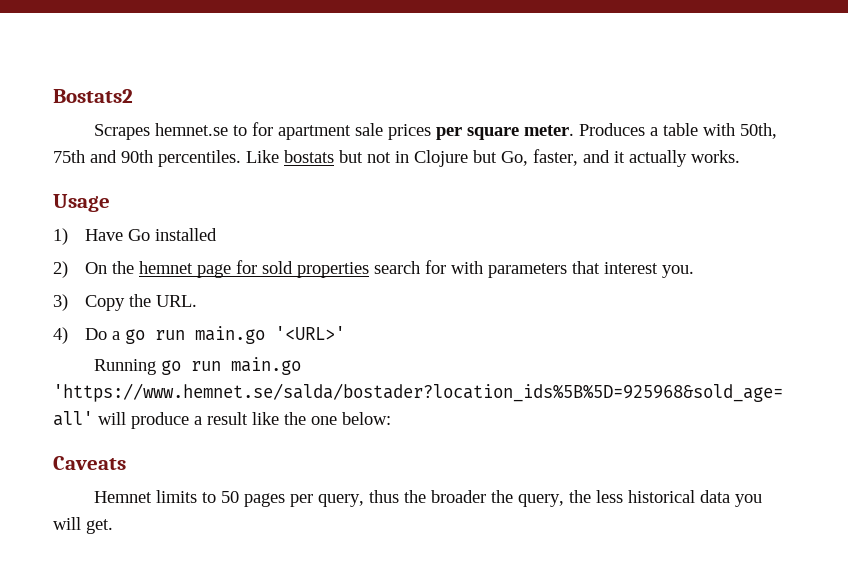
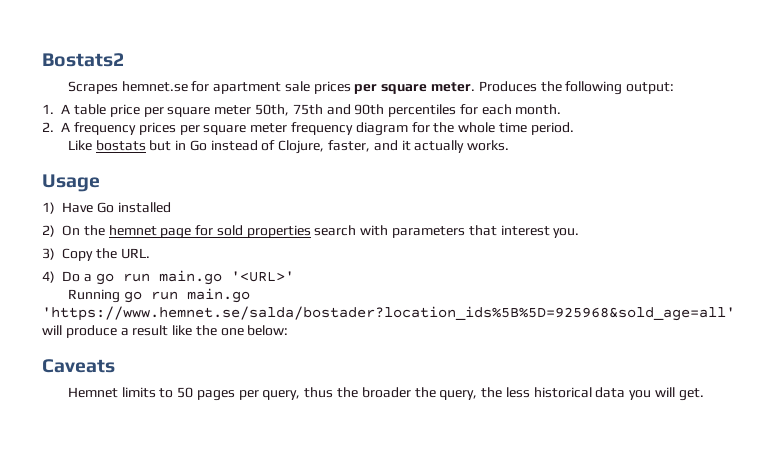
- Scrapes hemnet.se to for apartment sale prices per square meter.
+ Scrapes hemnet.se for apartment sale prices per square meter.
- Produces a table with 50th, 75th and 90th percentiles. Like bostats but not in Clojure but Go, faster, and it actually works.
+ Produces the following output:
+ 1. A table price per square meter 50th, 75th and 90th percentiles for each month.
+ 2. A frequency prices per square meter frequency diagram for the whole time period.
+ Like bostats but in Go instead of Clojure, faster, and it actually works.
- 2) On the hemnet page for sold properties search for with parameters that interest you.
+ 2) On the hemnet page for sold properties search with parameters that interest you.

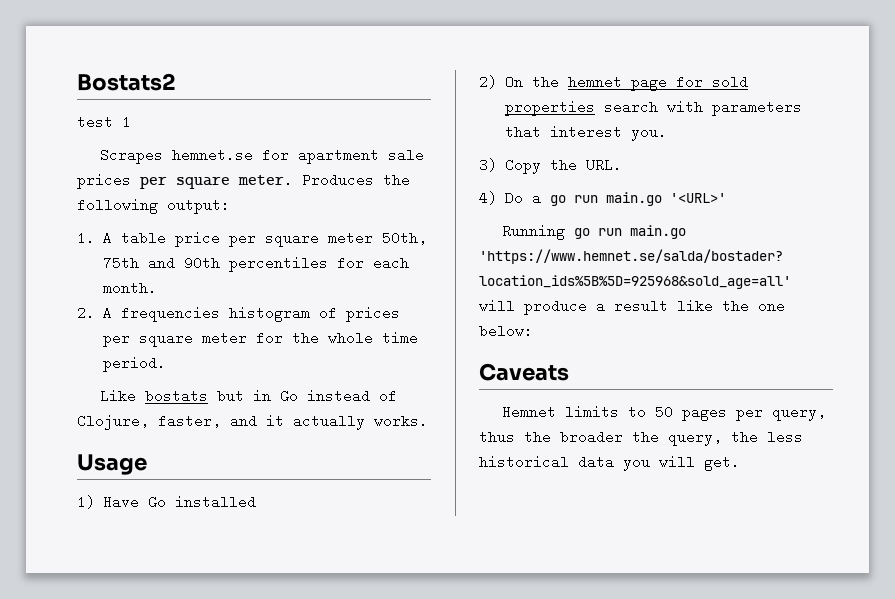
+ test 1
- 2. A frequency prices per square meter frequency diagram for the whole time period.
+ 2. A frequencies histogram of prices per square meter for the whole time period.

